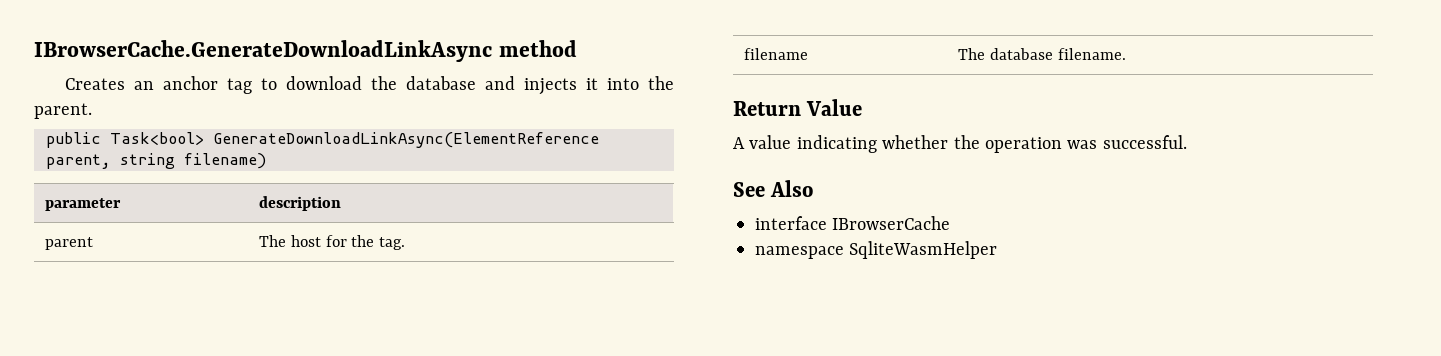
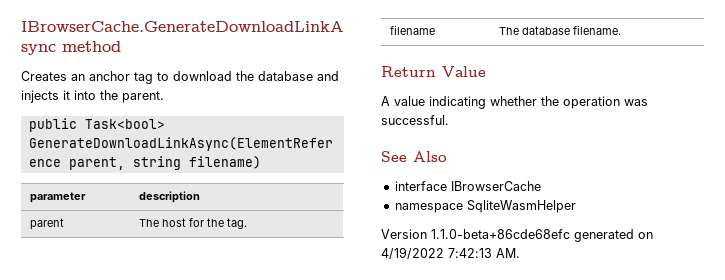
+ Version 1.1.0-beta+86cde68efc generated on 4/19/2022 7:42:13 AM.

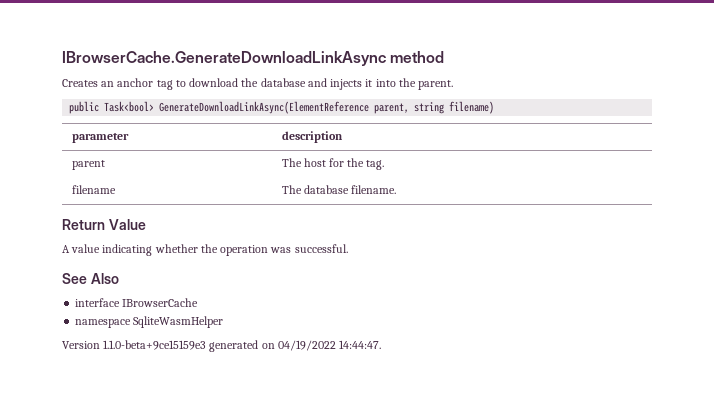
- Version 1.1.0-beta+86cde68efc generated on 4/19/2022 7:42:13 AM.
+ Version 1.1.0-beta+9ce15159e3 generated on 04/19/2022 14:44:47.

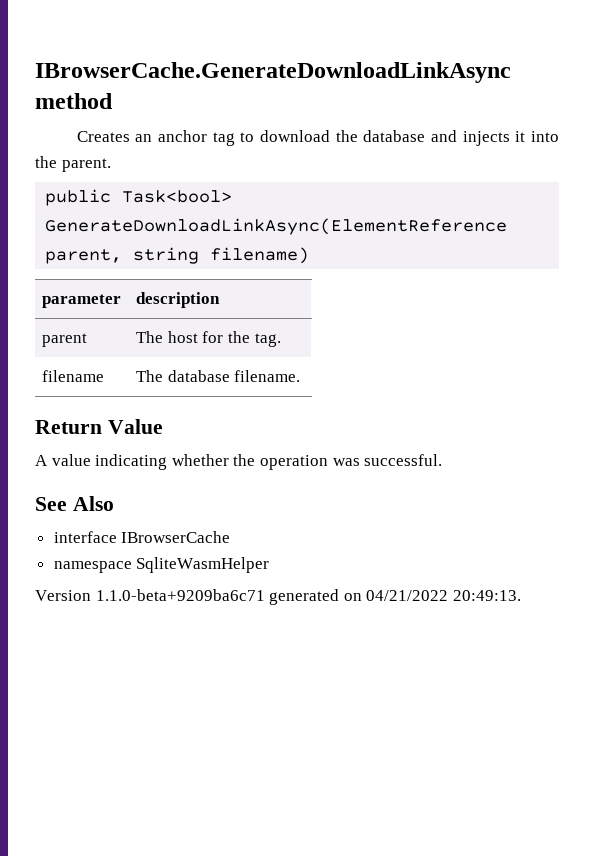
- Version 1.1.0-beta+9ce15159e3 generated on 04/19/2022 14:44:47.
+ Version 1.1.0-beta+9209ba6c71 generated on 04/21/2022 20:49:13.

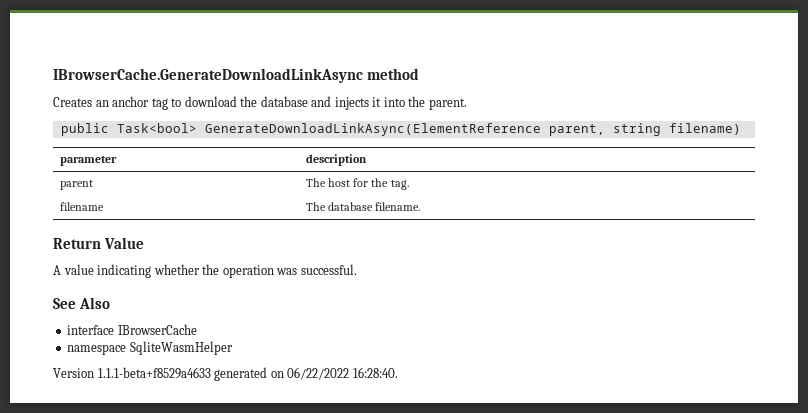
- Version 1.1.0-beta+9209ba6c71 generated on 04/21/2022 20:49:13.
+ Version 1.1.1-beta+f8529a4633 generated on 06/22/2022 16:28:40.

